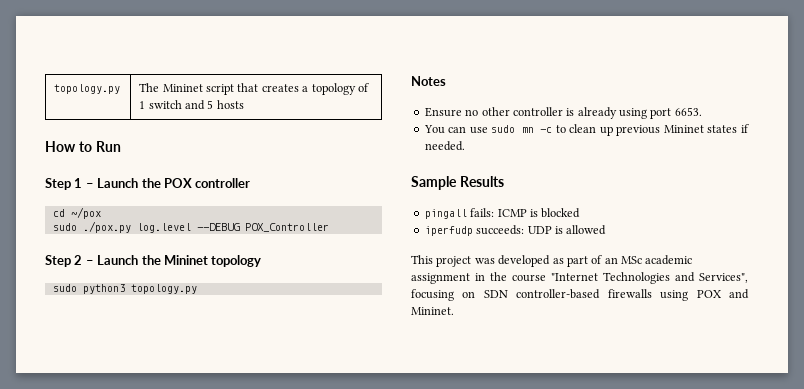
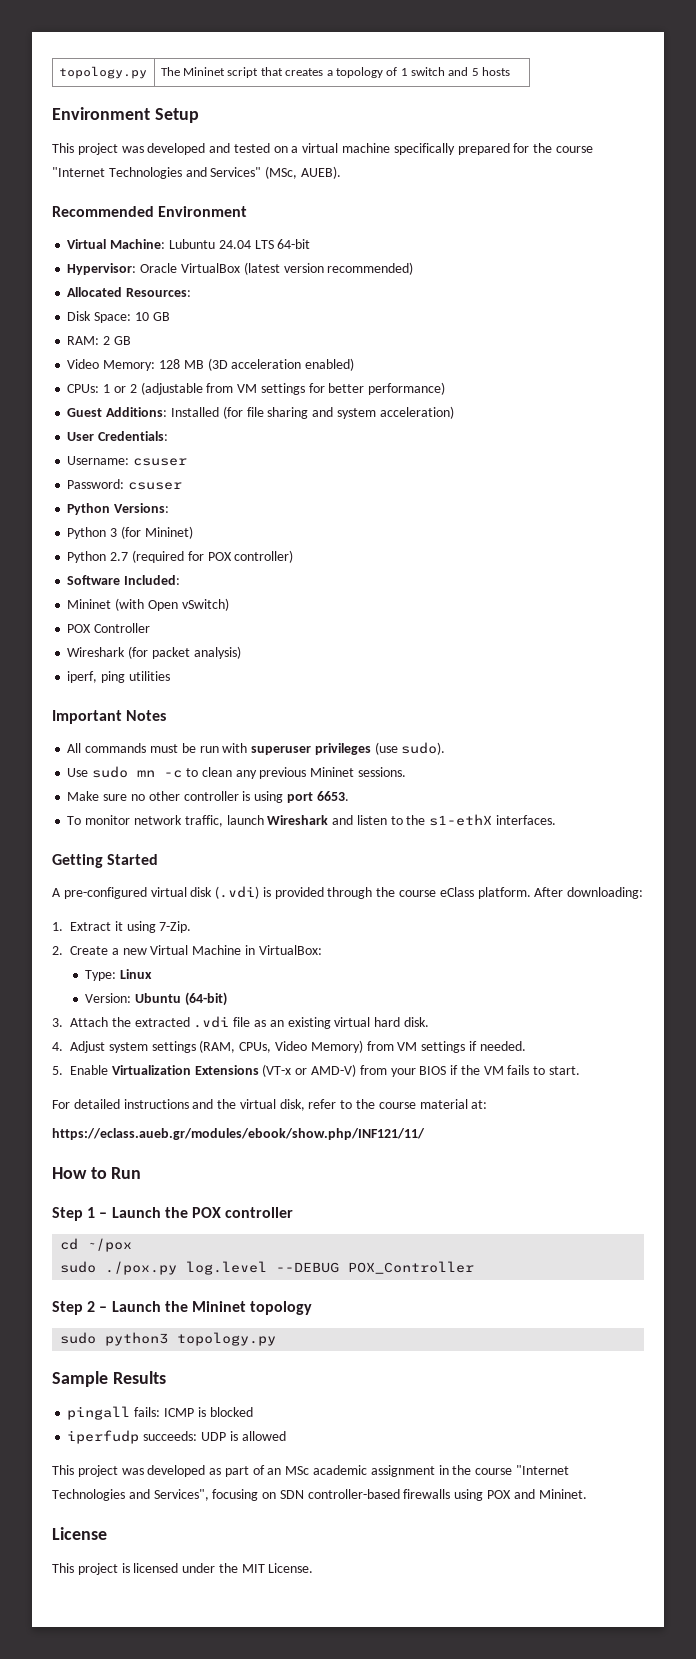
+ Environment Setup
+ This project was developed and tested on a virtual machine specifically prepared for the course "Internet Technologies and Services" (MSc, AUEB).
+ Recommended Environment
+ Virtual Machine: Lubuntu 24.04 LTS 64-bit
+ Hypervisor: Oracle VirtualBox (latest version recommended)
+ Allocated Resources:
+ Disk Space: 10 GB
+ RAM: 2 GB
+ Video Memory: 128 MB (3D acceleration enabled)
+ CPUs: 1 or 2 (adjustable from VM settings for better performance)
+ Guest Additions: Installed (for file sharing and system acceleration)
+ User Credentials:
+ Username: csuser
+ Password: csuser
+ Python Versions:
+ Python 3 (for Mininet)
+ Python 2.7 (required for POX controller)
+ Software Included:
+ Mininet (with Open vSwitch)
+ POX Controller
+ Wireshark (for packet analysis)
+ iperf, ping utilities
+ Important Notes
+ All commands must be run with superuser privileges (use sudo).
+ Use sudo mn -c to clean any previous Mininet sessions.
+ Make sure no other controller is using port 6653.
+ To monitor network traffic, launch Wireshark and listen to the s1-ethX interfaces.
+ Getting Started
+ A pre-configured virtual disk (.vdi) is provided through the course eClass platform. After downloading:
+ 1. Extract it using 7-Zip.
+ 2. Create a new Virtual Machine in VirtualBox:
+ Type: Linux
+ Version: Ubuntu (64-bit)
+ 3. Attach the extracted .vdi file as an existing virtual hard disk.
+ 4. Adjust system settings (RAM, CPUs, Video Memory) from VM settings if needed.
+ 5. Enable Virtualization Extensions (VT-x or AMD-V) from your BIOS if the VM fails to start.
+ For detailed instructions and the virtual disk, refer to the course material at:
+ https://eclass.aueb.gr/modules/ebook/show.php/INF121/11/
- Notes
- Ensure no other controller is already using port 6653.
- You can use sudo mn -c to clean up previous Mininet states if needed.
+ License
+ This project is licensed under the MIT License.

